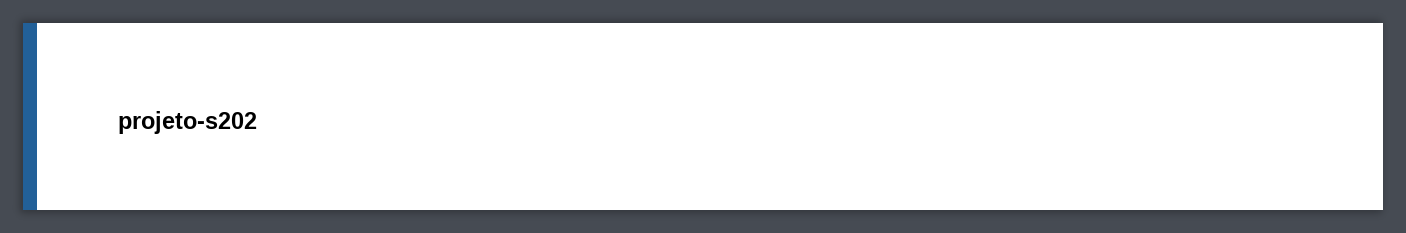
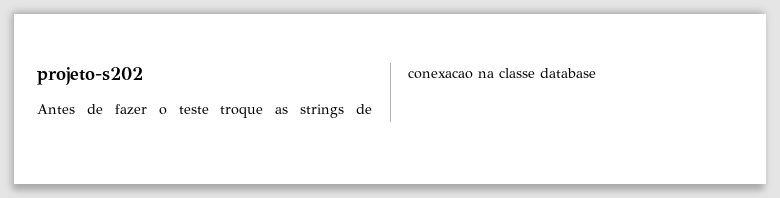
+ Antes de fazer o teste troque as strings de conexacao na classe database

